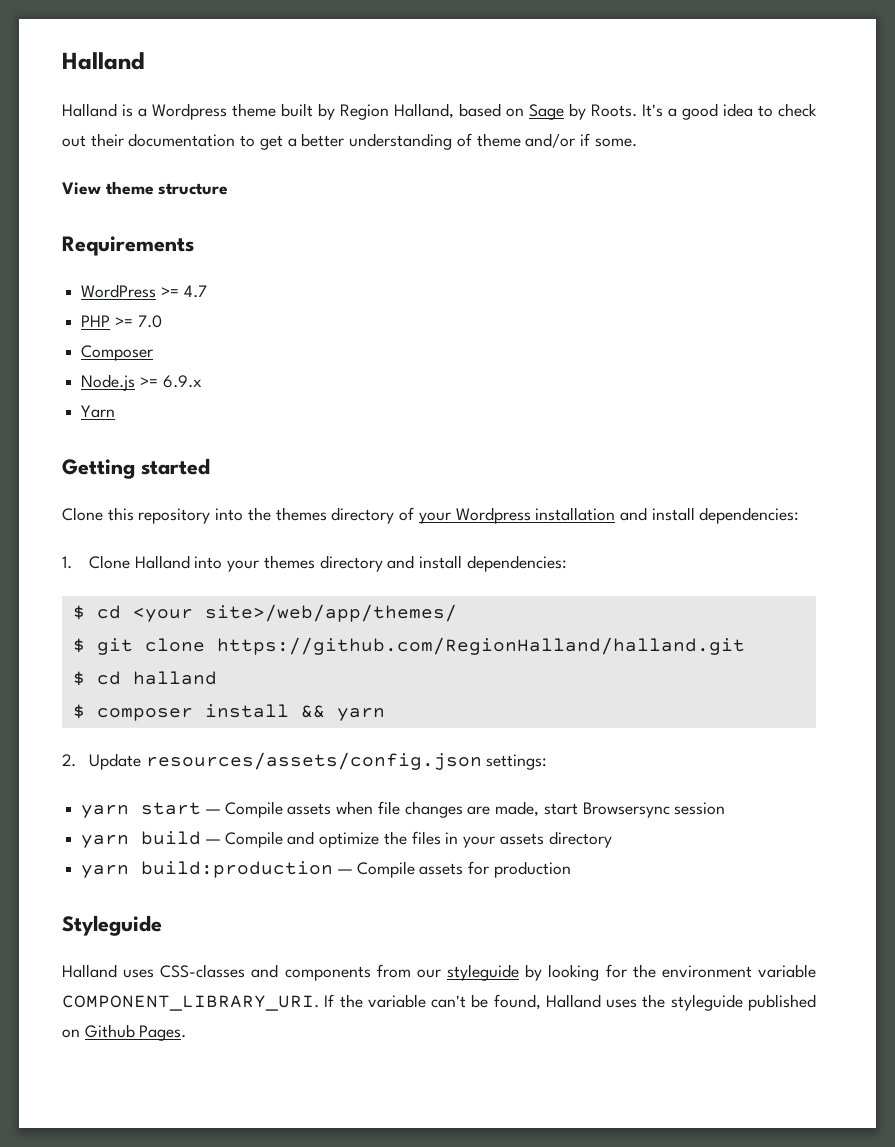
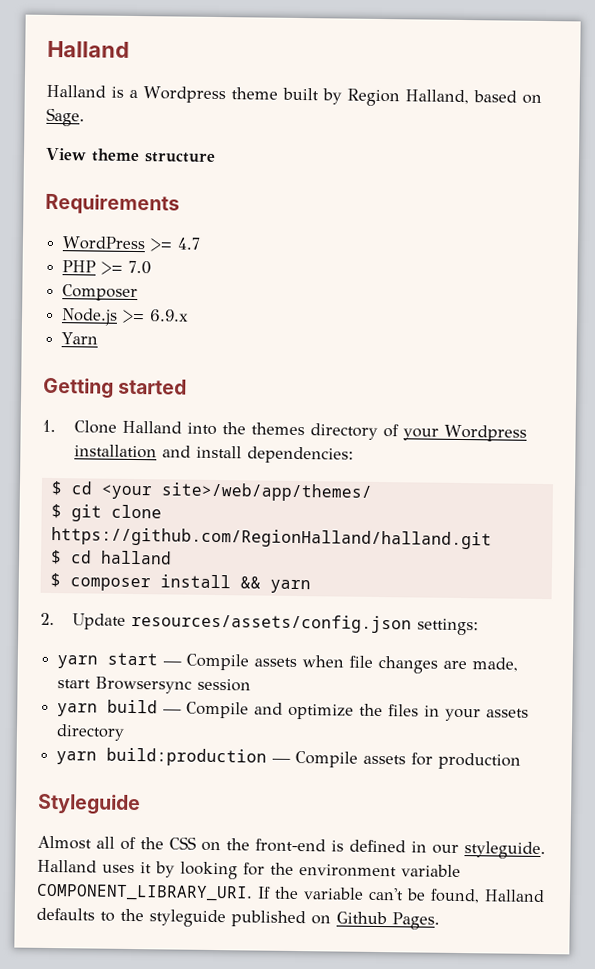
- Halland is a Wordpress theme built by Region Halland, based on Sage by Roots. It's a good idea to check out their documentation to get a better understanding of theme and/or if some.
+ Halland is a Wordpress theme built by Region Halland, based on Sage.
- Clone this repository into the themes directory of your Wordpress installation and install dependencies:
+ 1. Clone Halland into the themes directory of your Wordpress installation and install dependencies:
- 1. Clone Halland into your themes directory and install dependencies:
- Halland uses CSS-classes and components from our styleguide by looking for the environment variable COMPONENT_LIBRARY_URI.
+ Almost all of the CSS on the front-end is defined in our styleguide. Halland uses it by looking for the environment variable COMPONENT_LIBRARY_URI.
- If the variable can't be found, Halland uses the styleguide published on Github Pages.
+ If the variable can't be found, Halland defaults to the styleguide published on Github Pages.

